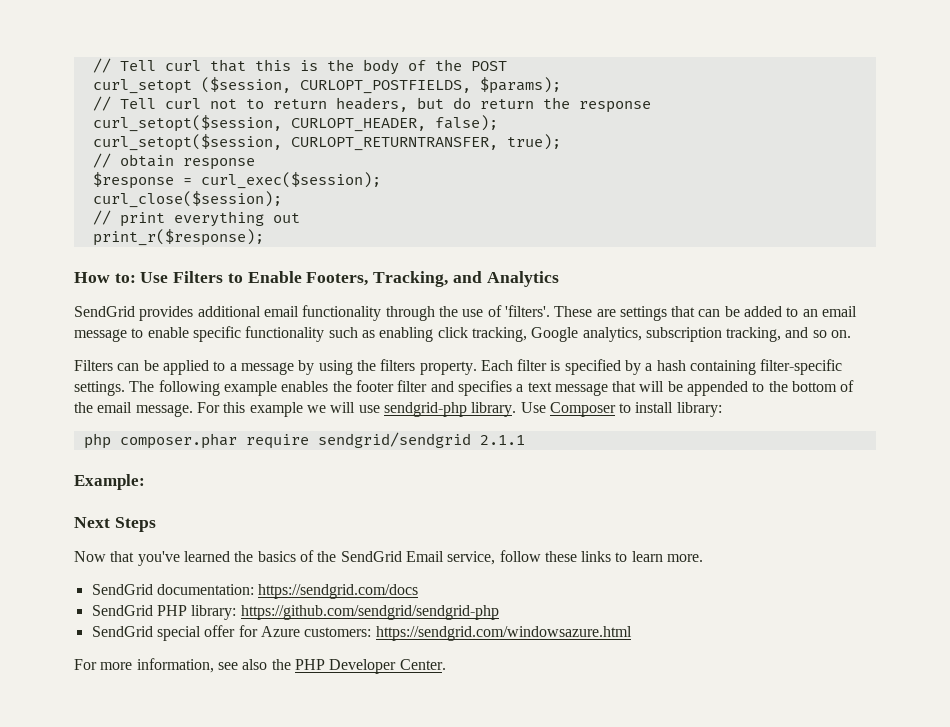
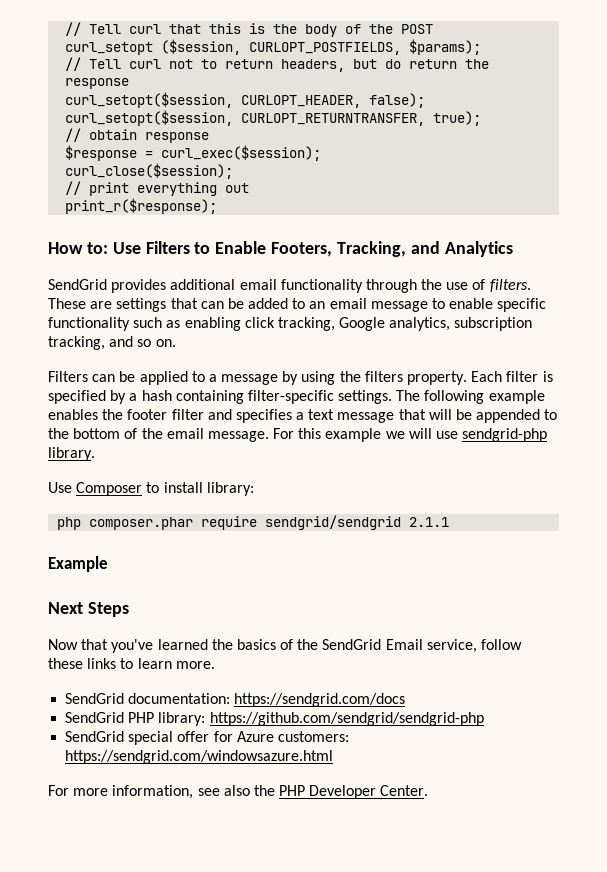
- SendGrid provides additional email functionality through the use of 'filters'.
+ SendGrid provides additional email functionality through the use of filters.
- For this example we will use sendgrid-php library. Use Composer to install library:
+ For this example we will use sendgrid-php library.
+ Use Composer to install library:
- Example:
+ Example

